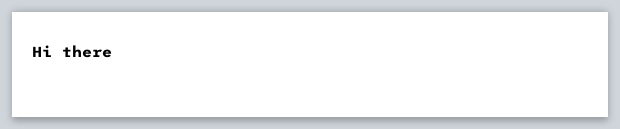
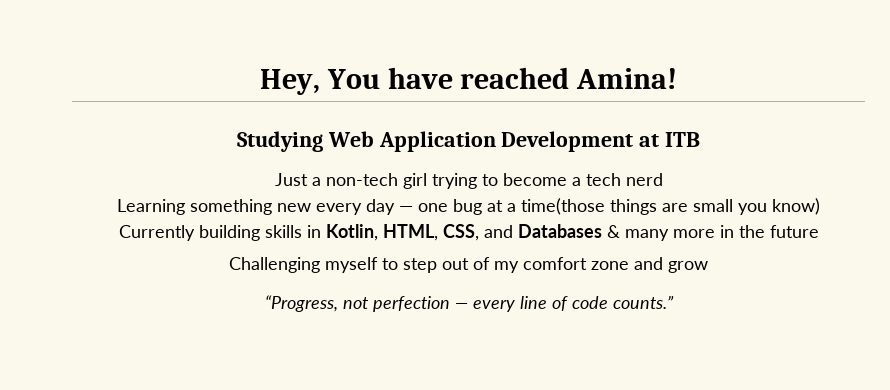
- Hi there
+ Hey, You have reached Amina!
+ Studying Web Application Development at ITB
+ Just a non-tech girl trying to become a tech nerd
+ Learning something new every day — one bug at a time(those things are small you know)
+ Currently building skills in Kotlin, HTML, CSS, and Databases & many more in the future
+ Challenging myself to step out of my comfort zone and grow
+ “Progress, not perfection — every line of code counts.”

